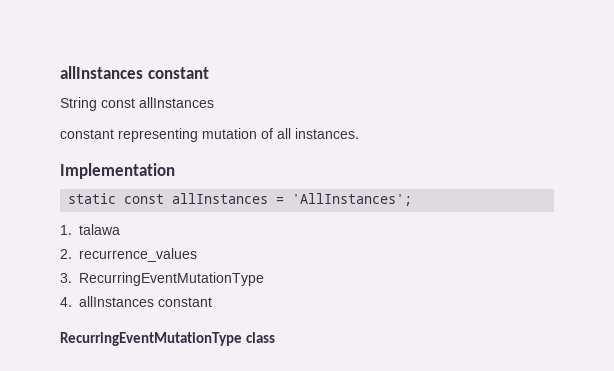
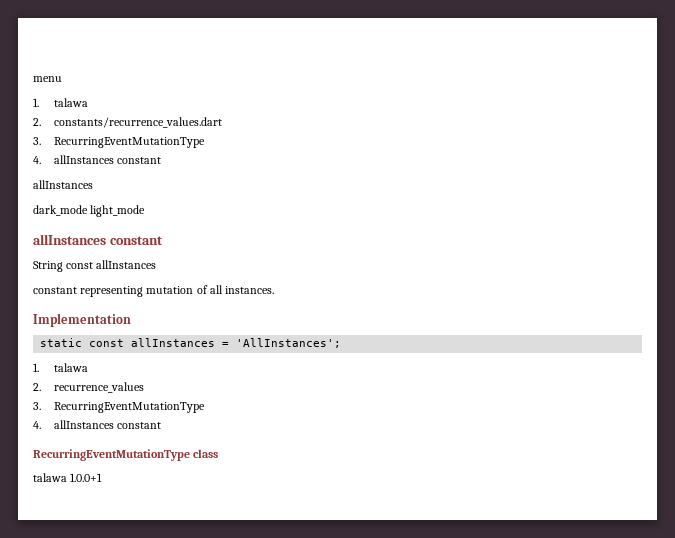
+ menu
+ 1. talawa
+ 2. constants/recurrence_values.dart
+ 3. RecurringEventMutationType
+ 4. allInstances constant
+ allInstances
+ dark_mode light_mode
+ talawa 1.0.0+1

